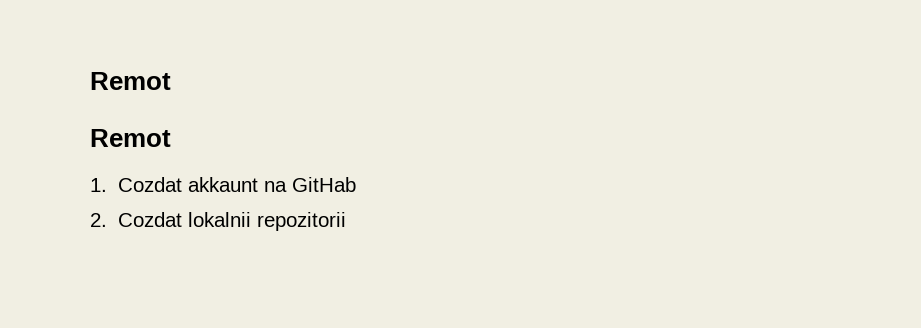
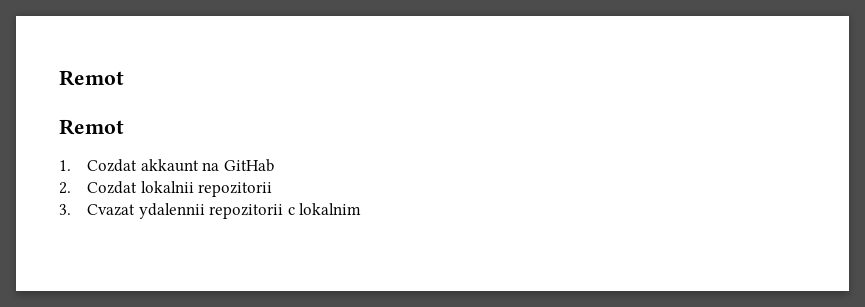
+ 3. Cvazat ydalennii repozitorii c lokalnim

